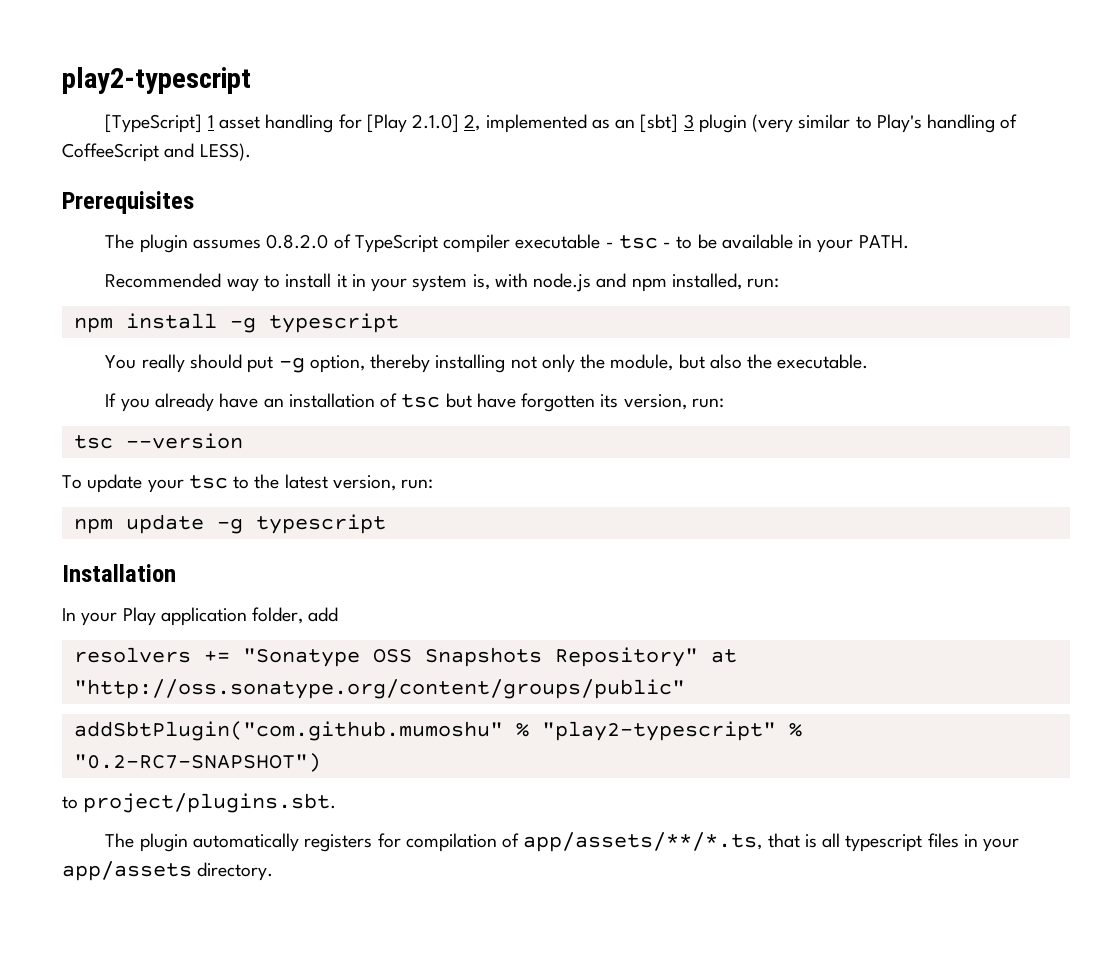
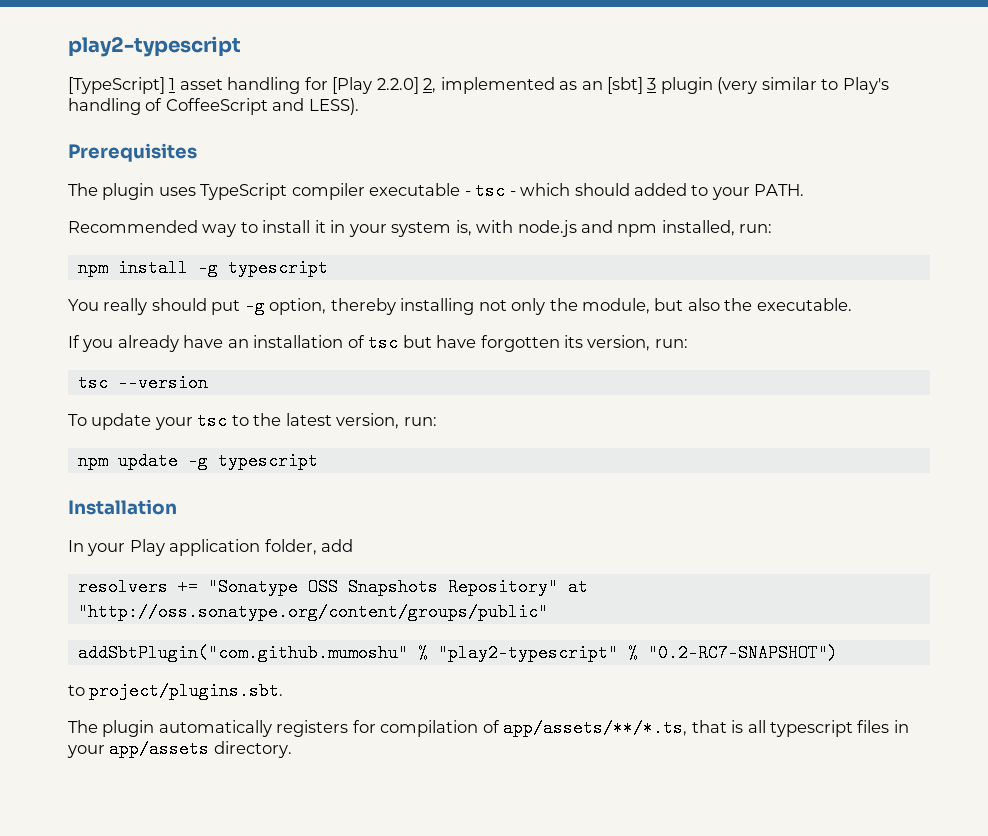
- [TypeScript] 1 asset handling for [Play 2.1.0] 2, implemented as an [sbt] 3 plugin (very similar to Play's handling of CoffeeScript and LESS).
+ [TypeScript] 1 asset handling for [Play 2.2.0] 2, implemented as an [sbt] 3 plugin (very similar to Play's handling of CoffeeScript and LESS).
- The plugin assumes 0.8.2.0 of TypeScript compiler executable - tsc - to be available in your PATH.
+ The plugin uses TypeScript compiler executable - tsc - which should added to your PATH.

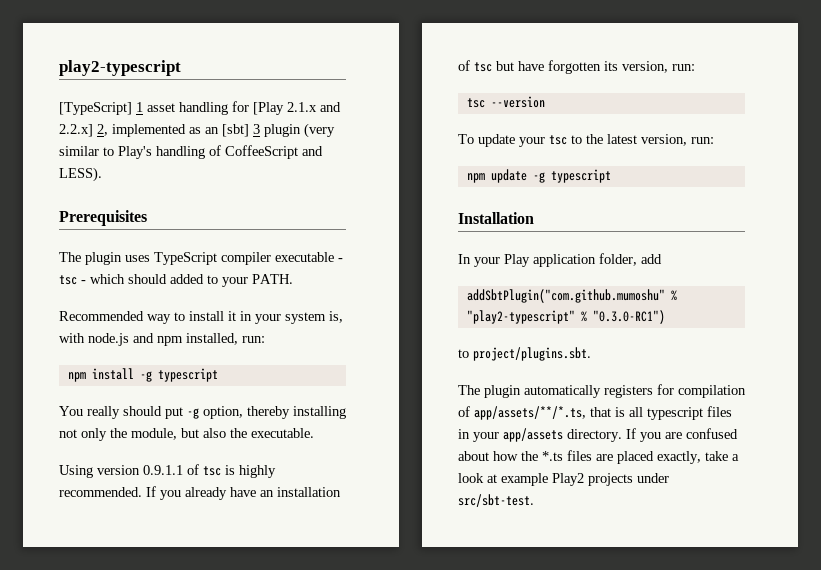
- [TypeScript] 1 asset handling for [Play 2.2.0] 2, implemented as an [sbt] 3 plugin (very similar to Play's handling of CoffeeScript and LESS).
+ [TypeScript] 1 asset handling for [Play 2.1.x and 2.2.x] 2, implemented as an [sbt] 3 plugin (very similar to Play's handling of CoffeeScript and LESS).
+ Using version 0.9.1.1 of tsc is highly recommended.
- resolvers += "Sonatype OSS Snapshots Repository" at "http://oss.sonatype.org/content/groups/public"
- addSbtPlugin("com.github.mumoshu" % "play2-typescript" % "0.2-RC7-SNAPSHOT")
+ addSbtPlugin("com.github.mumoshu" % "play2-typescript" % "0.3.0-RC1")
+ If you are confused about how the *.ts files are placed exactly, take a look at example Play2 projects under src/sbt-test.

